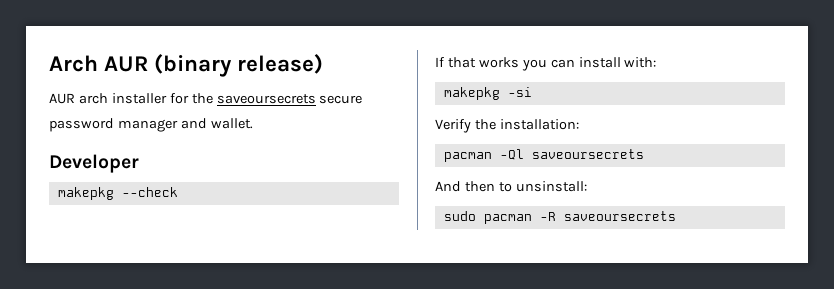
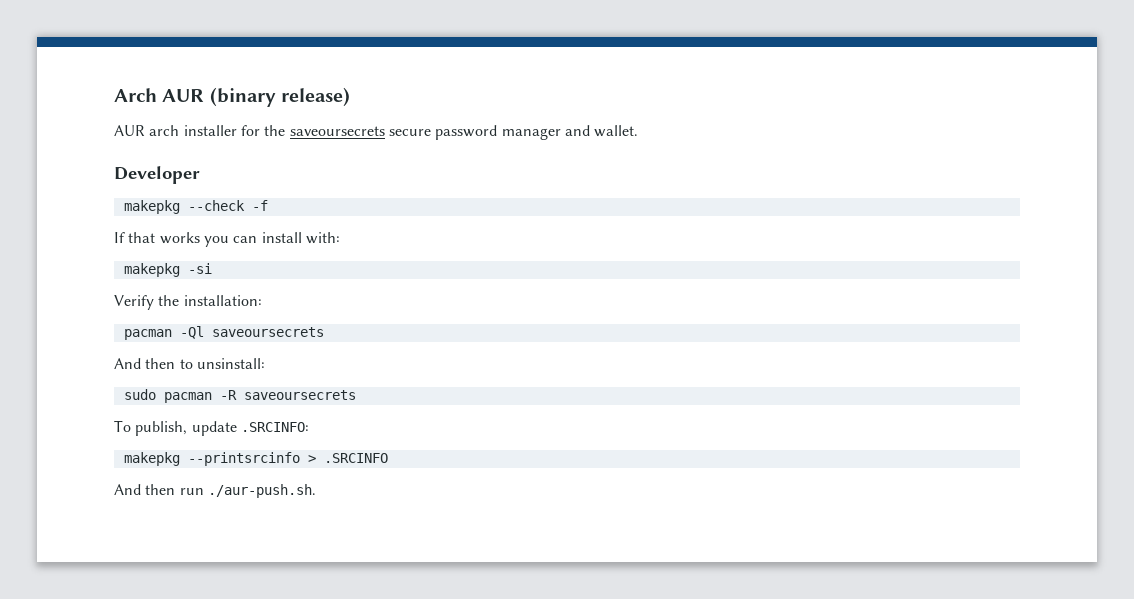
- makepkg --check
+ makepkg --check -f
+ To publish, update .SRCINFO:
+ makepkg --printsrcinfo > .SRCINFO
+ And then run ./aur-push.sh.

